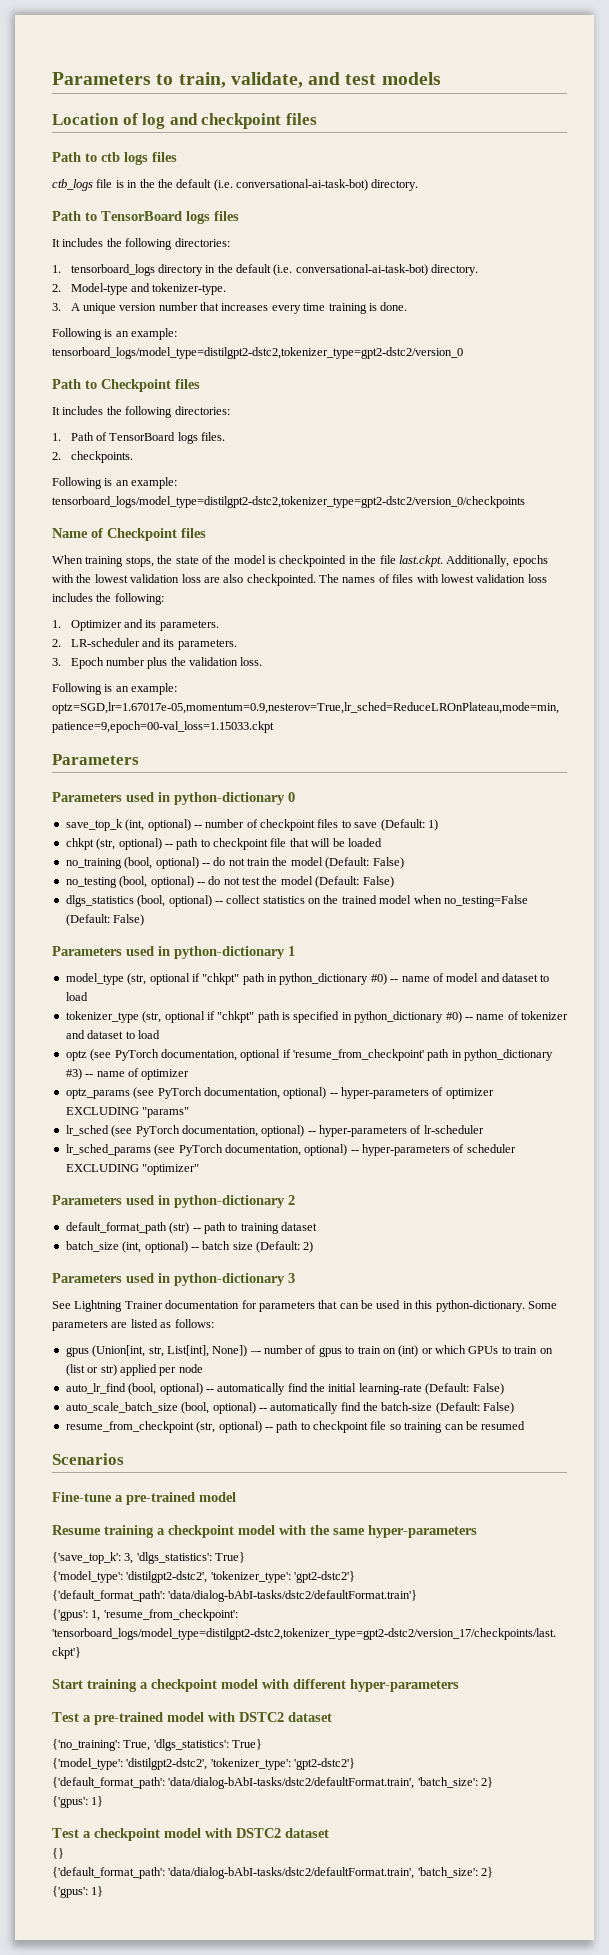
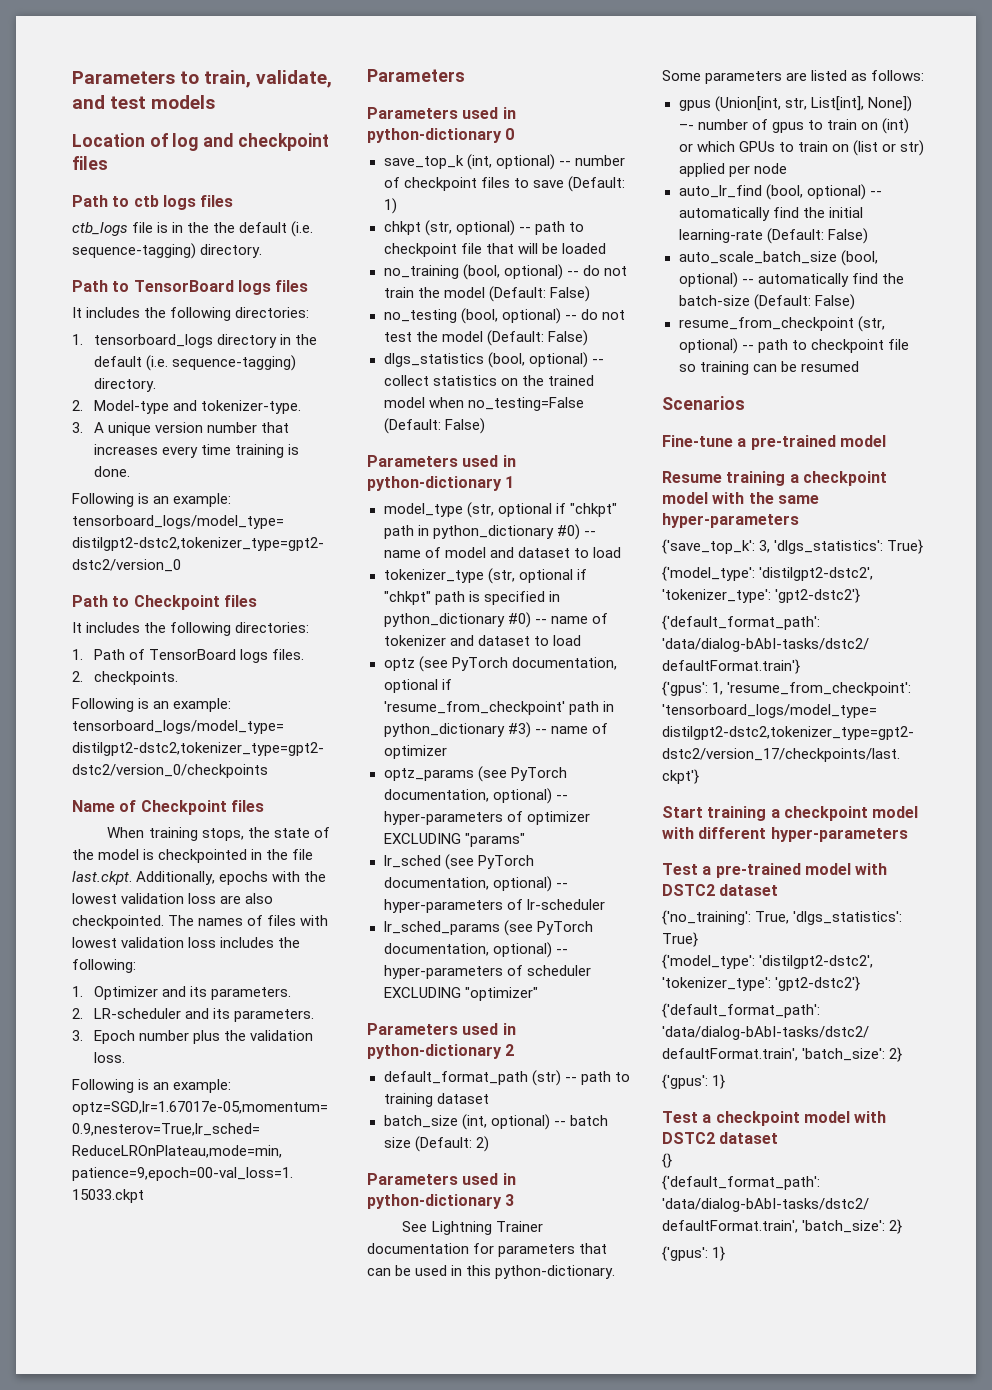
- ctb_logs file is in the the default (i.e. conversational-ai-task-bot) directory.
+ ctb_logs file is in the the default (i.e. sequence-tagging) directory.
- 1. tensorboard_logs directory in the default (i.e. conversational-ai-task-bot) directory.
+ 1. tensorboard_logs directory in the default (i.e. sequence-tagging) directory.

